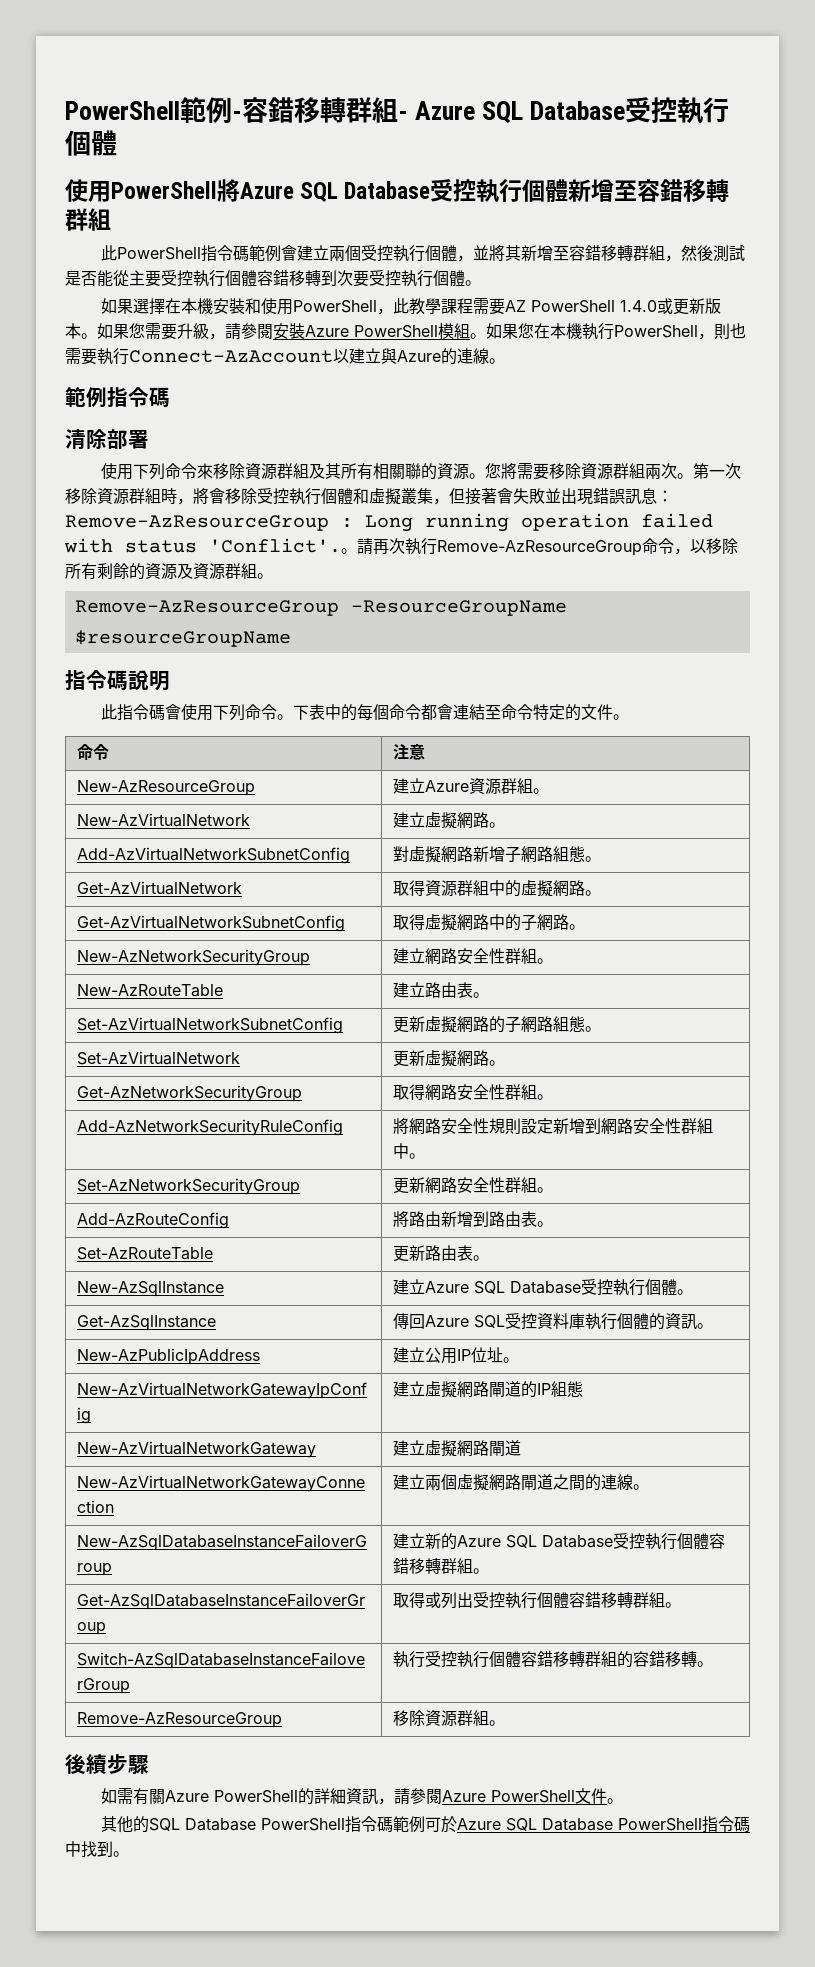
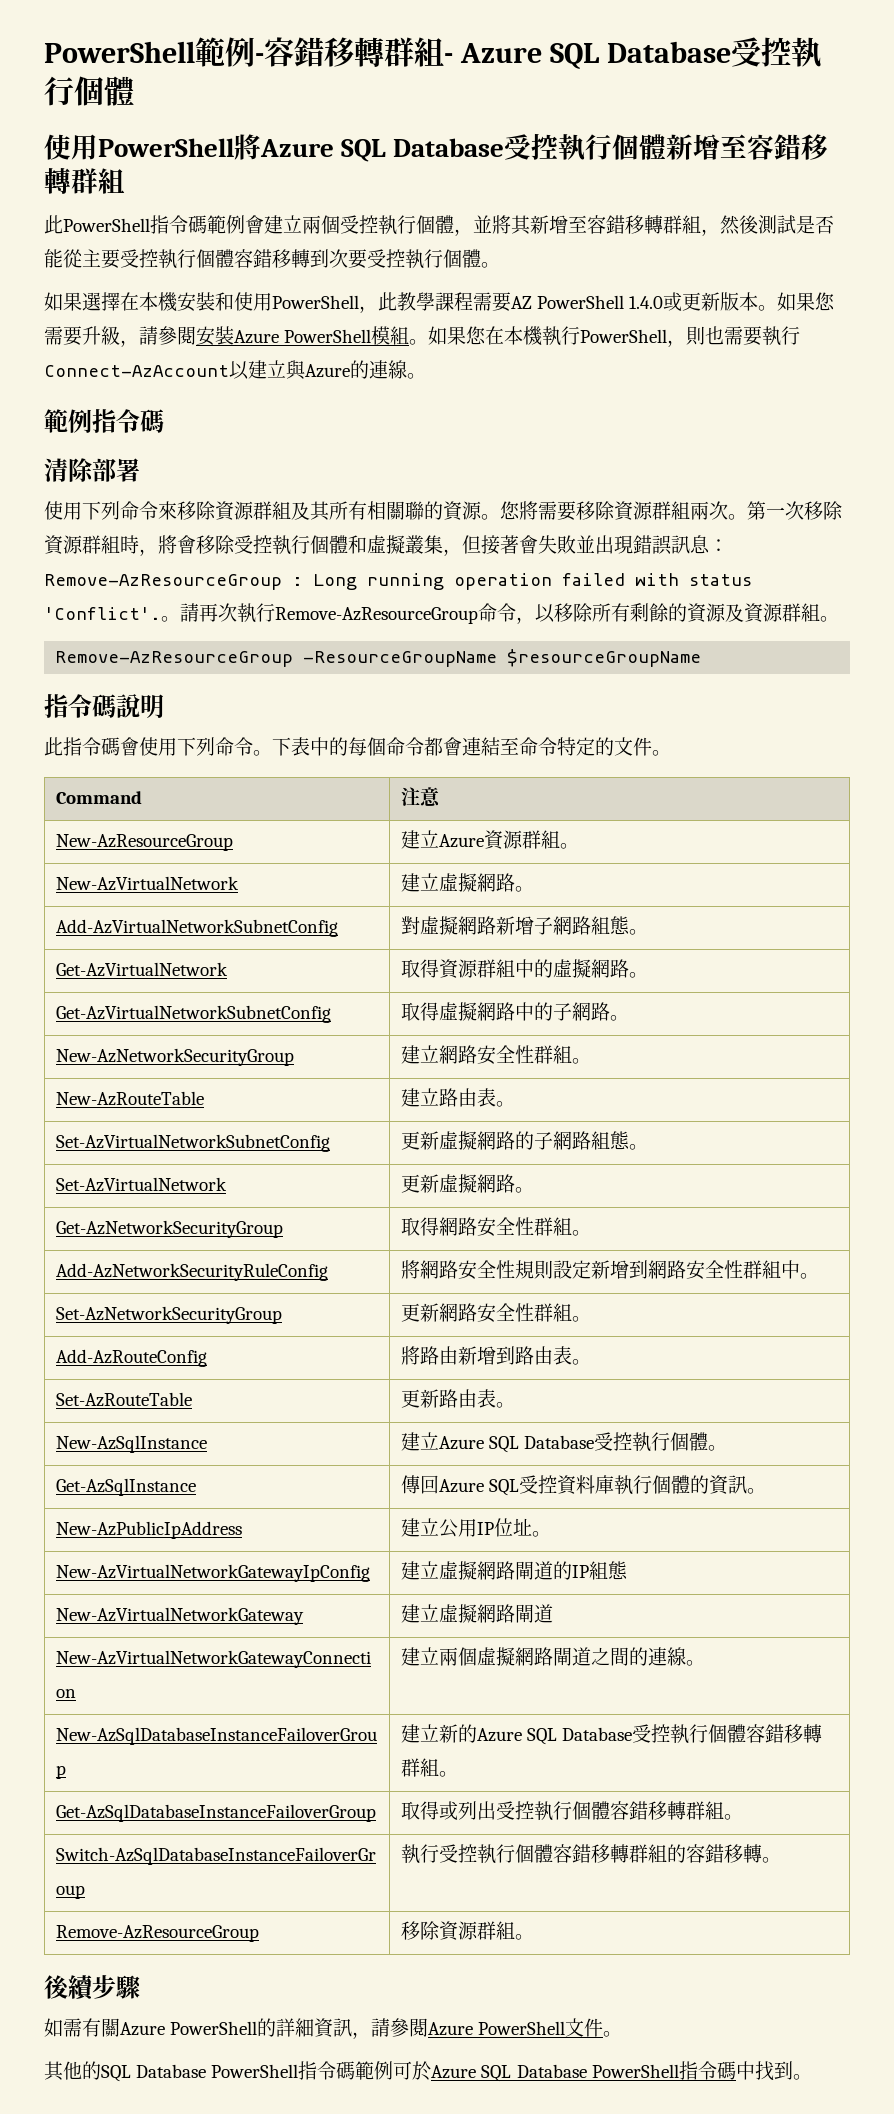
- 命令 | 注意
+ Command | 注意

